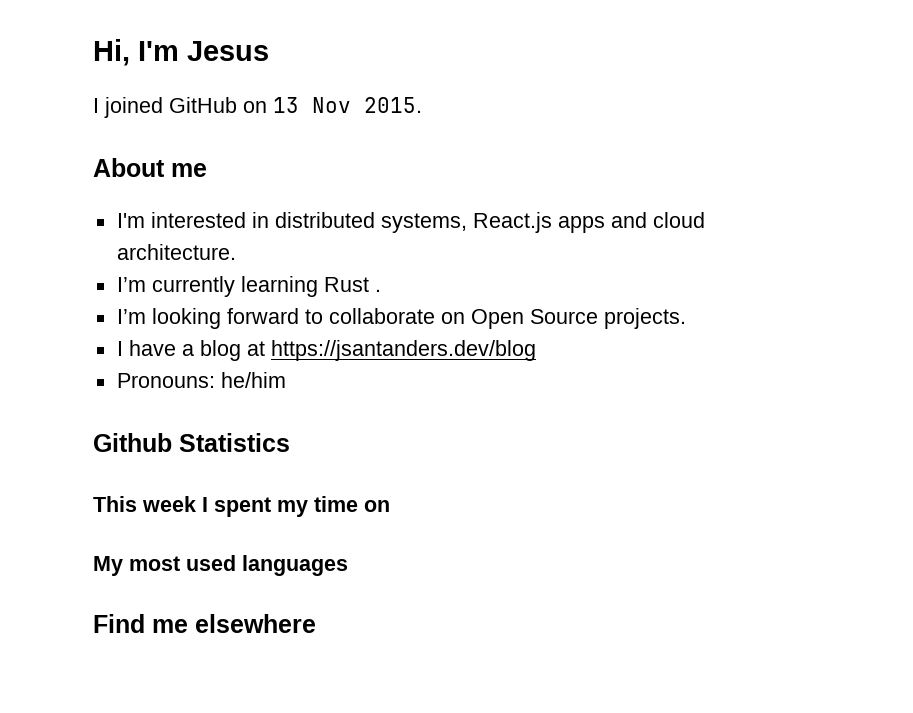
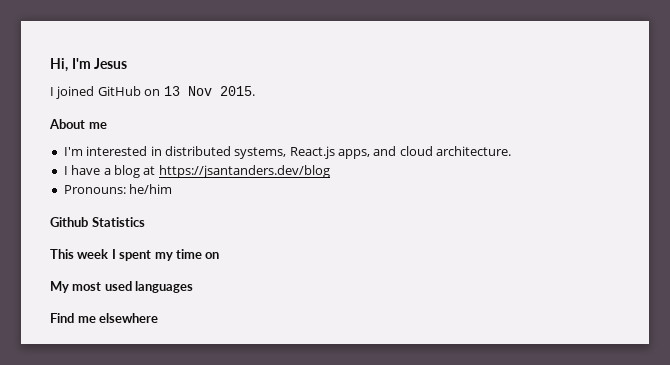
- I'm interested in distributed systems, React.js apps and cloud architecture.
+ I'm interested in distributed systems, React.js apps, and cloud architecture.
- I’m currently learning Rust .
- I’m looking forward to collaborate on Open Source projects.

